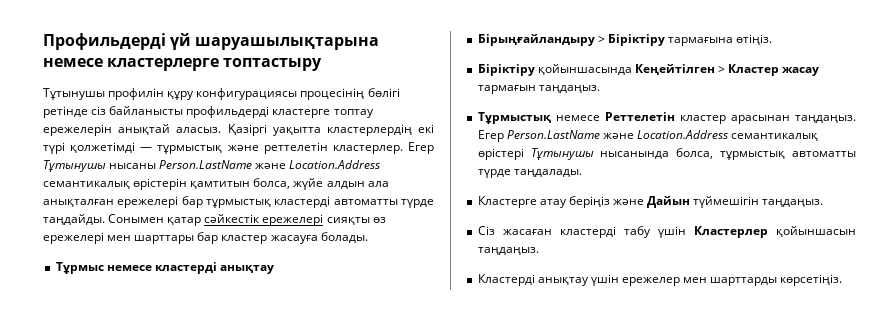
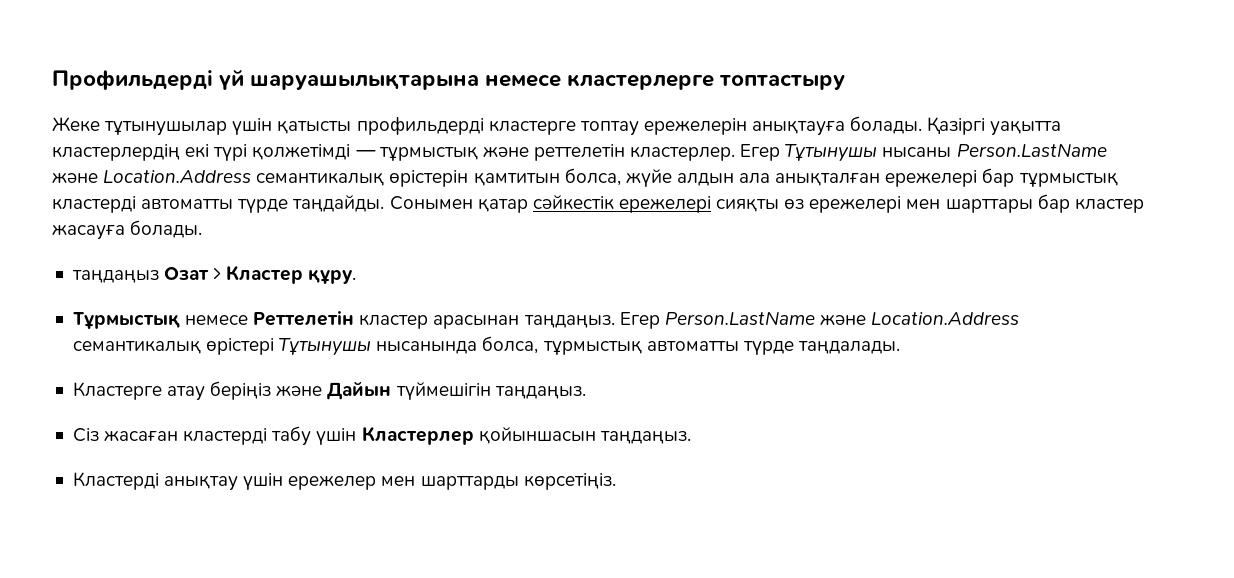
- Тұтынушы профилін құру конфигурациясы процесінің бөлігі ретінде сіз байланысты профильдерді кластерге топтау ережелерін анықтай аласыз.
+ Жеке тұтынушылар үшін қатысты профильдерді кластерге топтау ережелерін анықтауға болады.
- Тұрмыс немесе кластерді анықтау
- Бірыңғайландыру > Біріктіру тармағына өтіңіз.
- Біріктіру қойыншасында Кеңейтілген > Кластер жасау тармағын таңдаңыз.
+ таңдаңыз Озат > Кластер құру.

